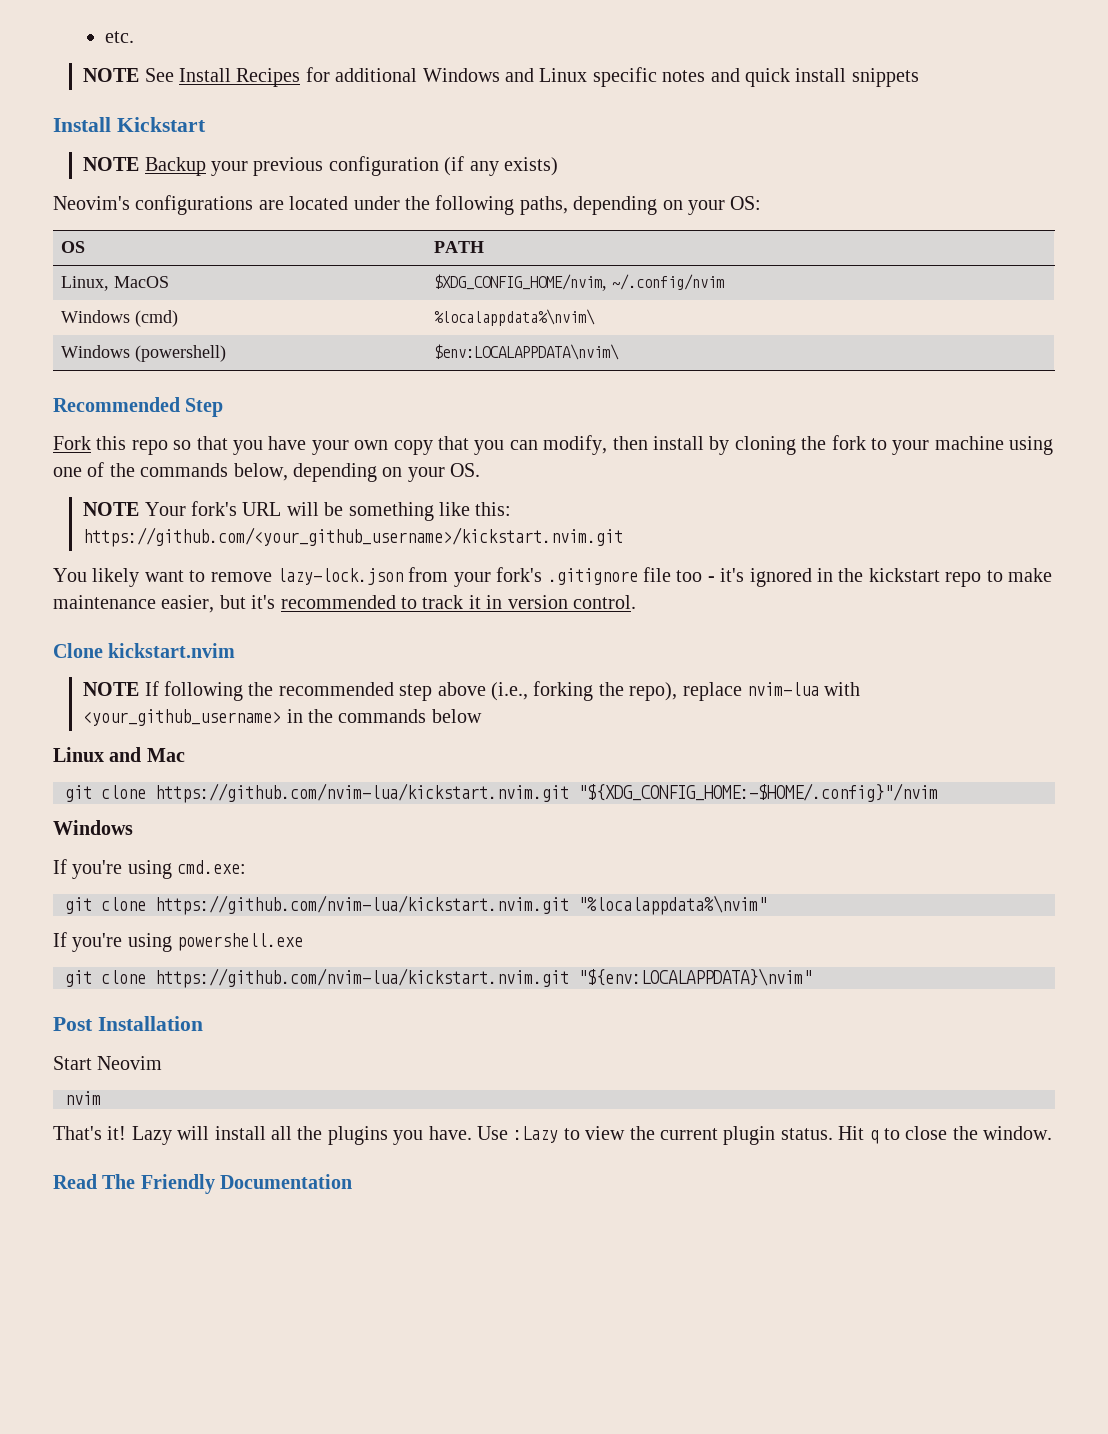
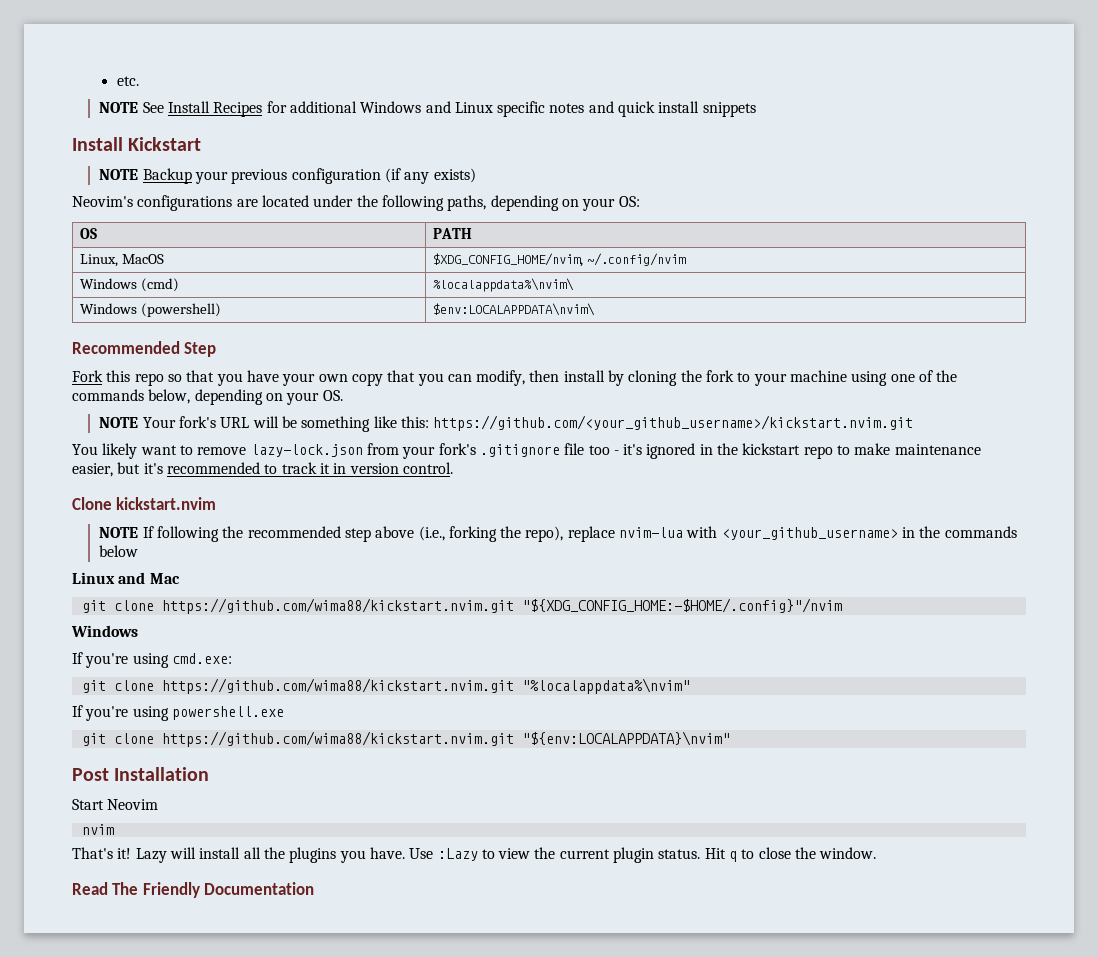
- git clone https://github.com/nvim-lua/kickstart.nvim.git "${XDG_CONFIG_HOME:-$HOME/.config}"/nvim
+ git clone https://github.com/wima88/kickstart.nvim.git "${XDG_CONFIG_HOME:-$HOME/.config}"/nvim
- git clone https://github.com/nvim-lua/kickstart.nvim.git "%localappdata%\nvim"
+ git clone https://github.com/wima88/kickstart.nvim.git "%localappdata%\nvim"
- git clone https://github.com/nvim-lua/kickstart.nvim.git "${env:LOCALAPPDATA}\nvim"
+ git clone https://github.com/wima88/kickstart.nvim.git "${env:LOCALAPPDATA}\nvim"

